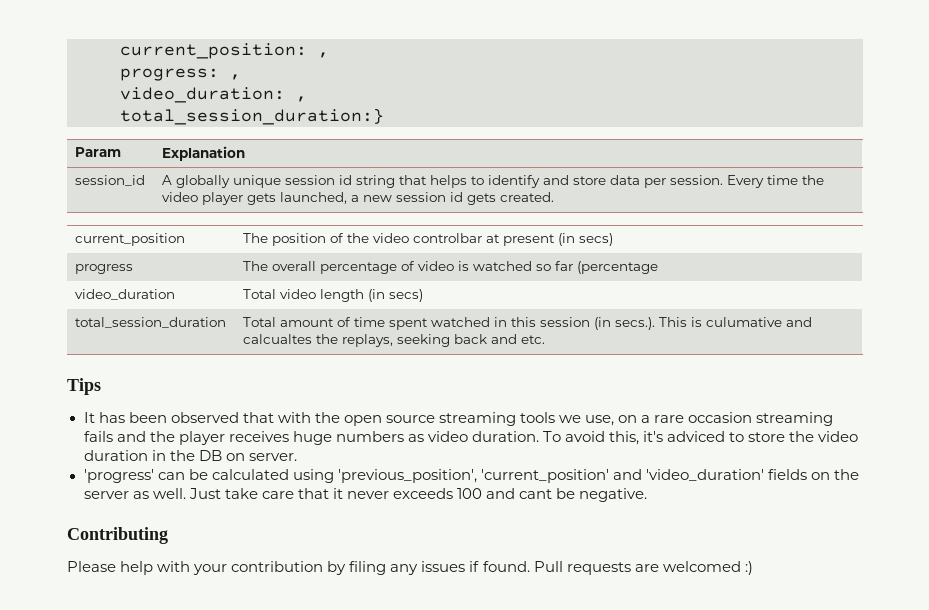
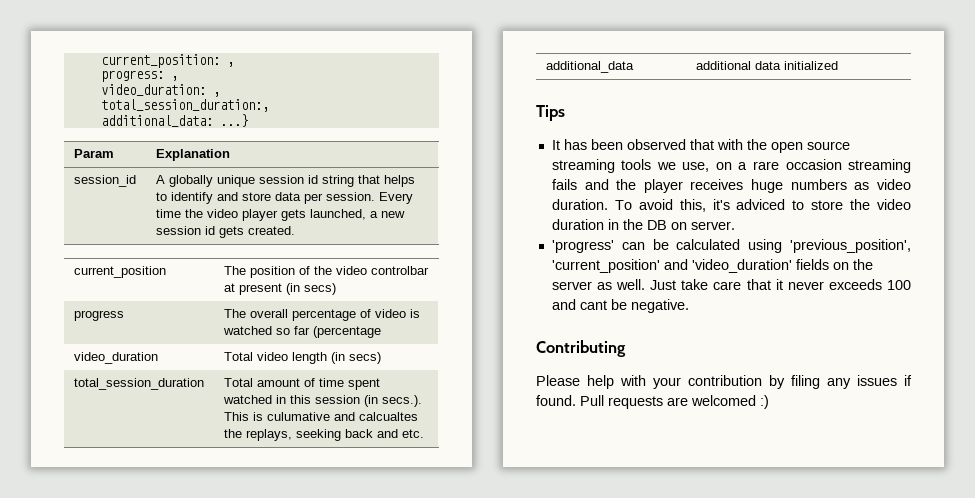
- total_session_duration:}
+ total_session_duration:,
+ additional_data: ...}
+ additional_data | additional data initialized

